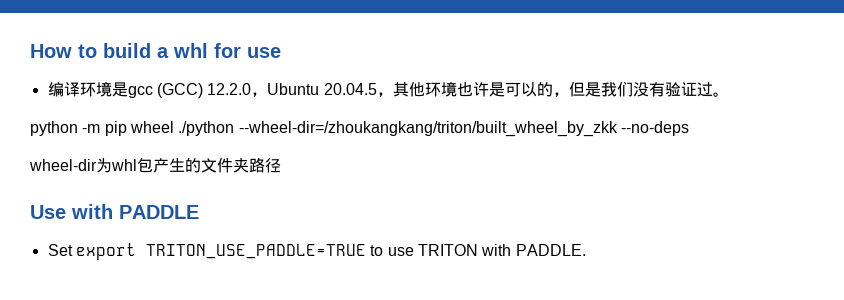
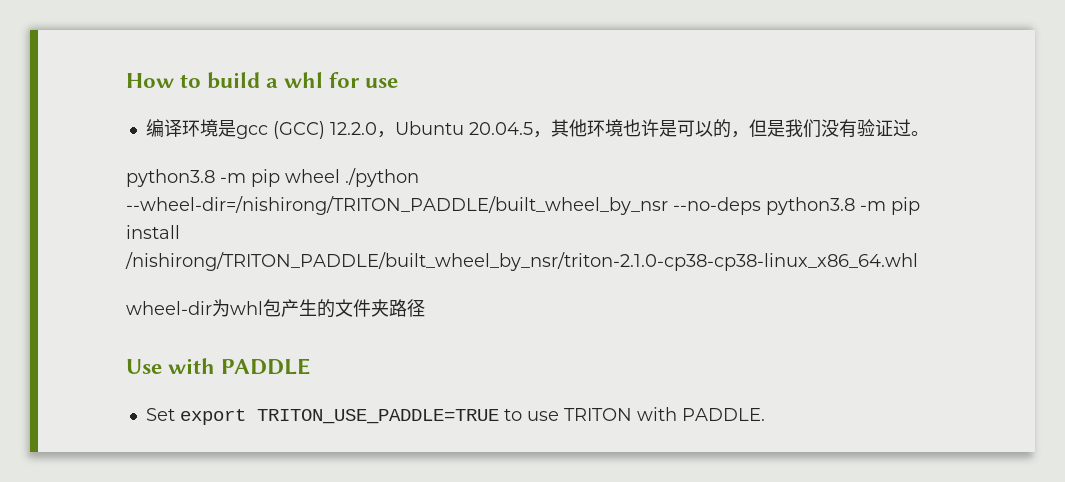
- python -m pip wheel ./python --wheel-dir=/zhoukangkang/triton/built_wheel_by_zkk --no-deps
+ python3.8 -m pip wheel ./python --wheel-dir=/nishirong/TRITON_PADDLE/built_wheel_by_nsr --no-deps python3.8 -m pip install /nishirong/TRITON_PADDLE/built_wheel_by_nsr/triton-2.1.0-cp38-cp38-linux_x86_64.whl

